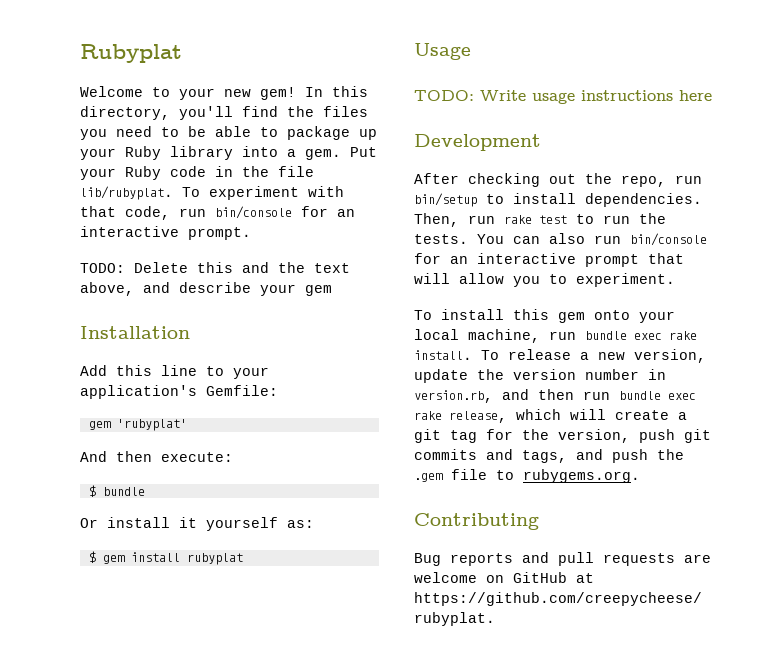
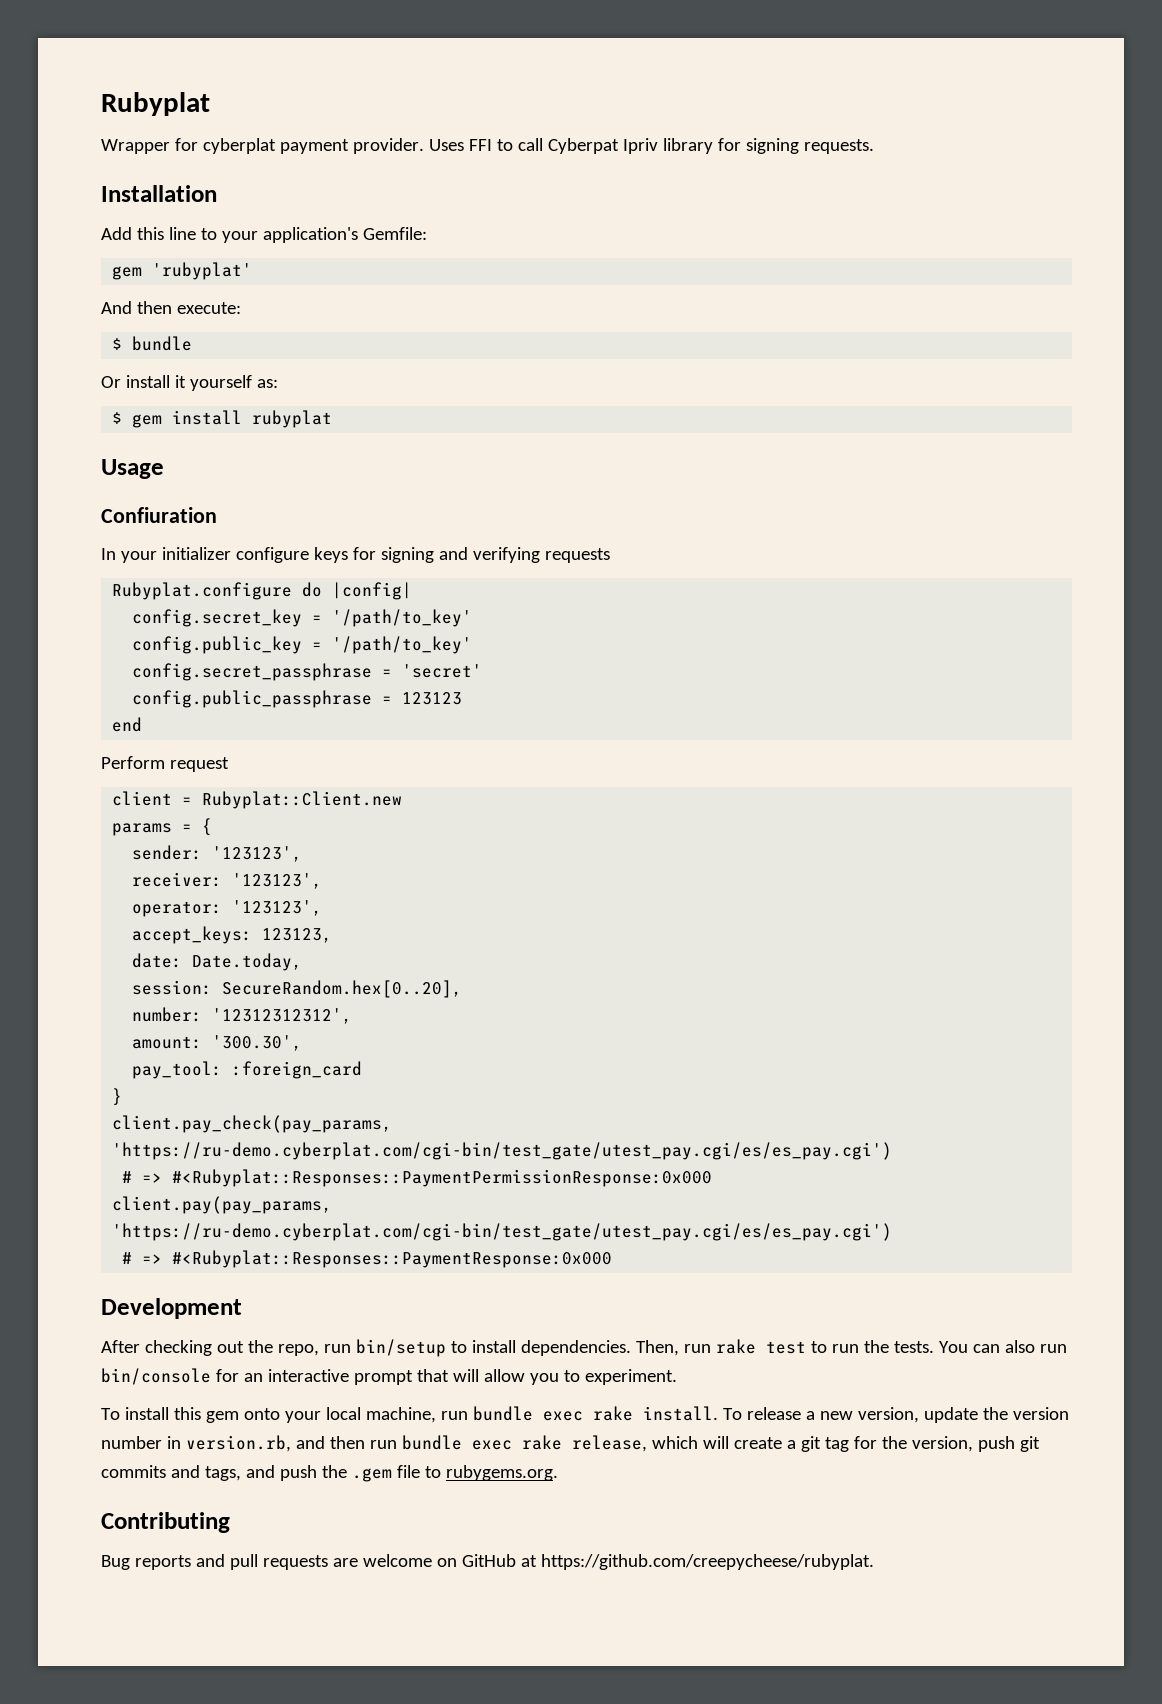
- Welcome to your new gem! In this directory, you'll find the files you need to be able to package up your Ruby library into a gem. Put your Ruby code in the file lib/rubyplat. To experiment with that code, run bin/console for an interactive prompt.
- TODO: Delete this and the text above, and describe your gem
+ Wrapper for cyberplat payment provider. Uses FFI to call Cyberpat Ipriv library for signing requests.
- TODO: Write usage instructions here
+ Confiuration
+ In your initializer configure keys for signing and verifying requests
+ Rubyplat.configure do |config|
+ config.secret_key = '/path/to_key'
+ config.public_key = '/path/to_key'
+ config.secret_passphrase = 'secret'
+ config.public_passphrase = 123123
+ end
+ Perform request
+ client = Rubyplat::Client.new
+ params = {
+ sender: '123123',
+ receiver: '123123',
+ operator: '123123',
+ accept_keys: 123123,
+ date: Date.today,
+ session: SecureRandom.hex[0..20],
+ number: '12312312312',
+ amount: '300.30',
+ pay_tool: :foreign_card
+ }
+ client.pay_check(pay_params, 'https://ru-demo.cyberplat.com/cgi-bin/test_gate/utest_pay.cgi/es/es_pay.cgi')
+ # => #<Rubyplat::Responses::PaymentPermissionResponse:0x000
+ client.pay(pay_params, 'https://ru-demo.cyberplat.com/cgi-bin/test_gate/utest_pay.cgi/es/es_pay.cgi')
+ # => #<Rubyplat::Responses::PaymentResponse:0x000

